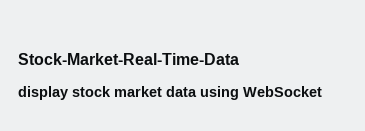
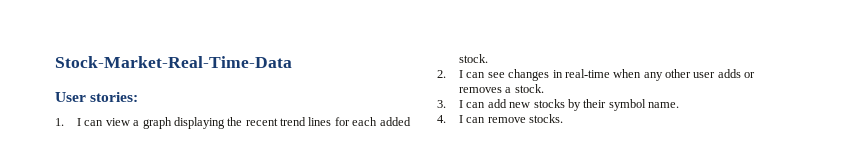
- display stock market data using WebSocket
+ User stories:
+ 1. I can view a graph displaying the recent trend lines for each added stock.
+ 2. I can see changes in real-time when any other user adds or removes a stock.
+ 3. I can add new stocks by their symbol name.
+ 4. I can remove stocks.

